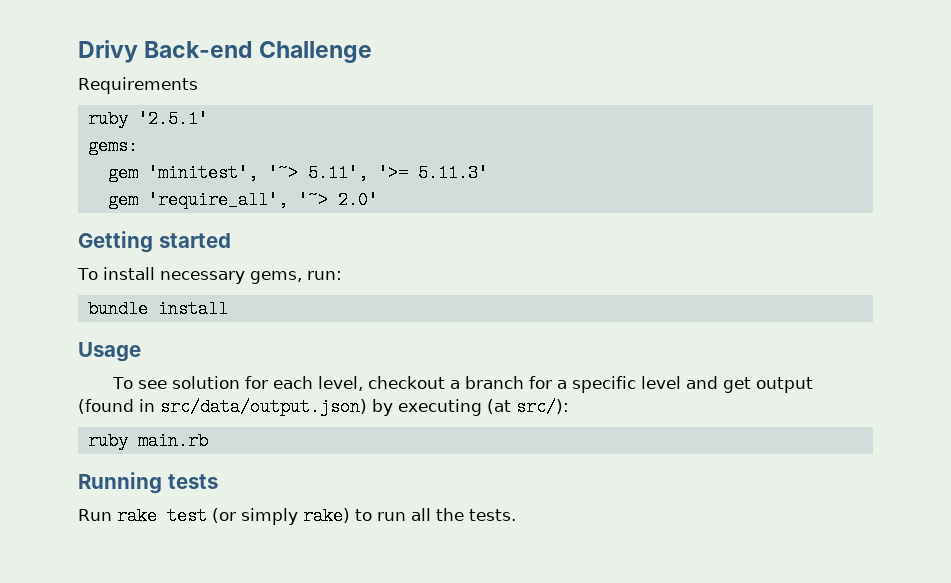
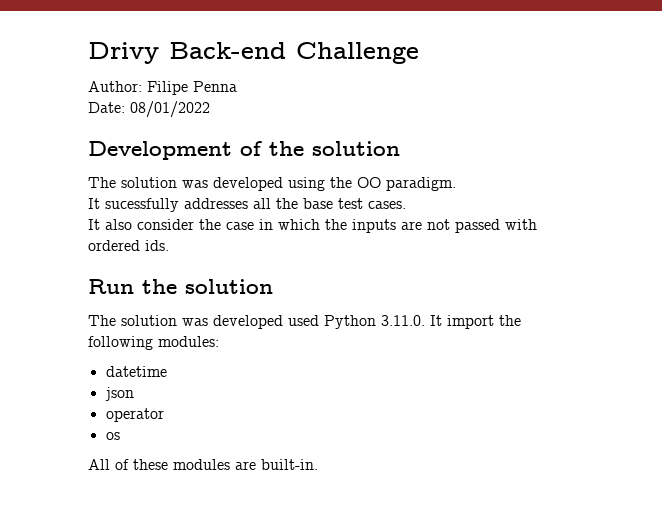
- Requirements
- ruby '2.5.1'
- gems:
- gem 'minitest', '~> 5.11', '>= 5.11.3'
- gem 'require_all', '~> 2.0'
- Getting started
- To install necessary gems, run:
- bundle install
- Usage
- To see solution for each level, checkout a branch for a specific level and get output (found in src/data/output.json) by executing (at src/):
- ruby main.rb
- Running tests
- Run rake test (or simply rake) to run all the tests.
+ Author: Filipe Penna
+ Date: 08/01/2022
+ Development of the solution
+ The solution was developed using the OO paradigm.
+ It sucessfully addresses all the base test cases.
+ It also consider the case in which the inputs are not passed with ordered ids.
+ Run the solution
+ The solution was developed used Python 3.11.0. It import the following modules:
+ datetime
+ json
+ operator
+ os
+ All of these modules are built-in.

